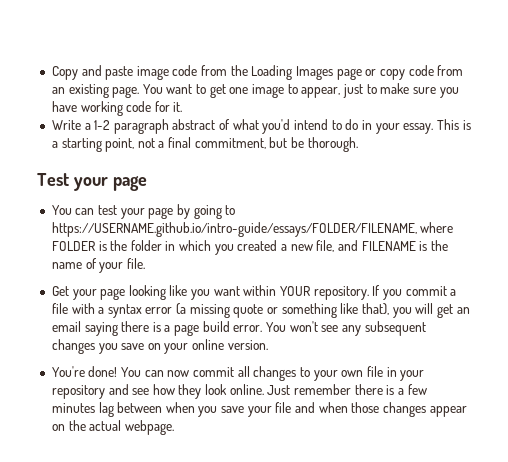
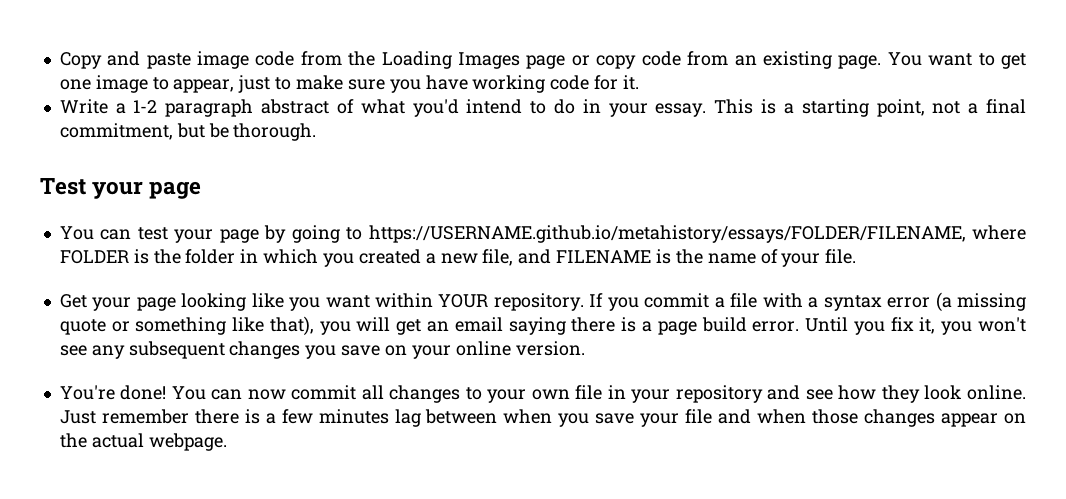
- You can test your page by going to https://USERNAME.github.io/intro-guide/essays/FOLDER/FILENAME, where FOLDER is the folder in which you created a new file, and FILENAME is the name of your file.
+ You can test your page by going to https://USERNAME.github.io/metahistory/essays/FOLDER/FILENAME, where FOLDER is the folder in which you created a new file, and FILENAME is the name of your file.
- You won't see any subsequent changes you save on your online version.
+ Until you fix it, you won't see any subsequent changes you save on your online version.

